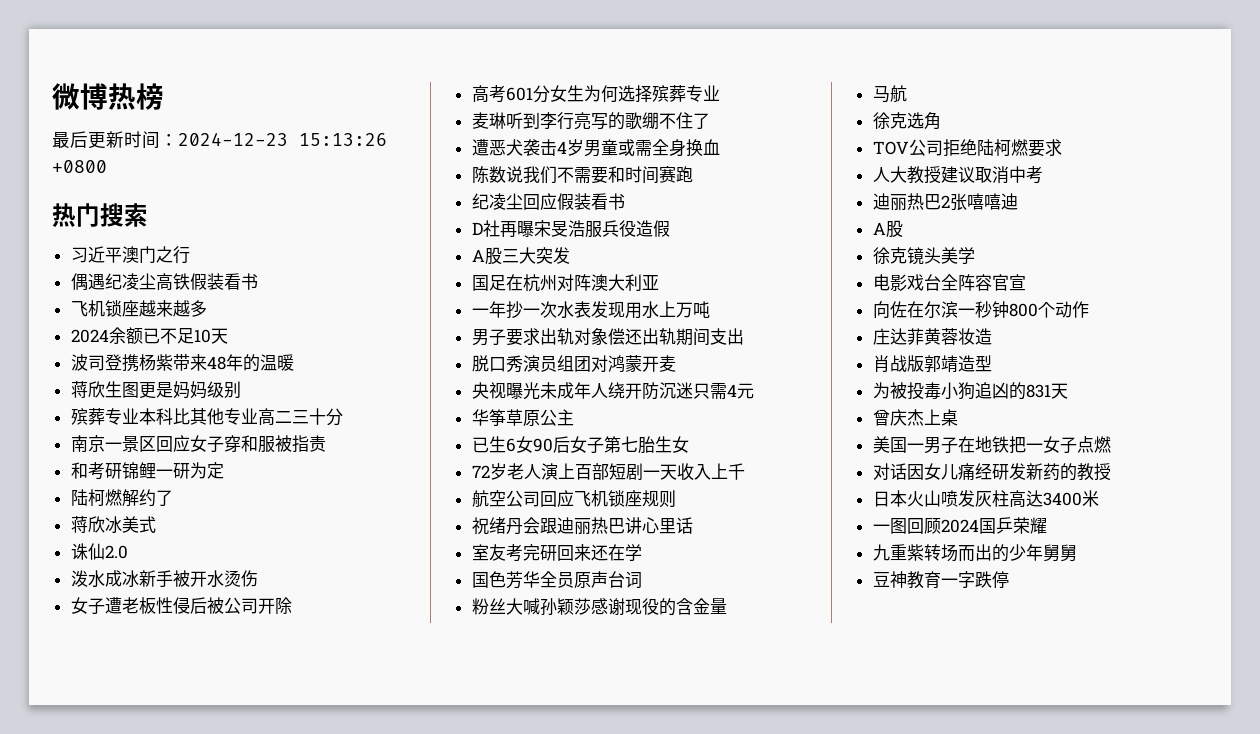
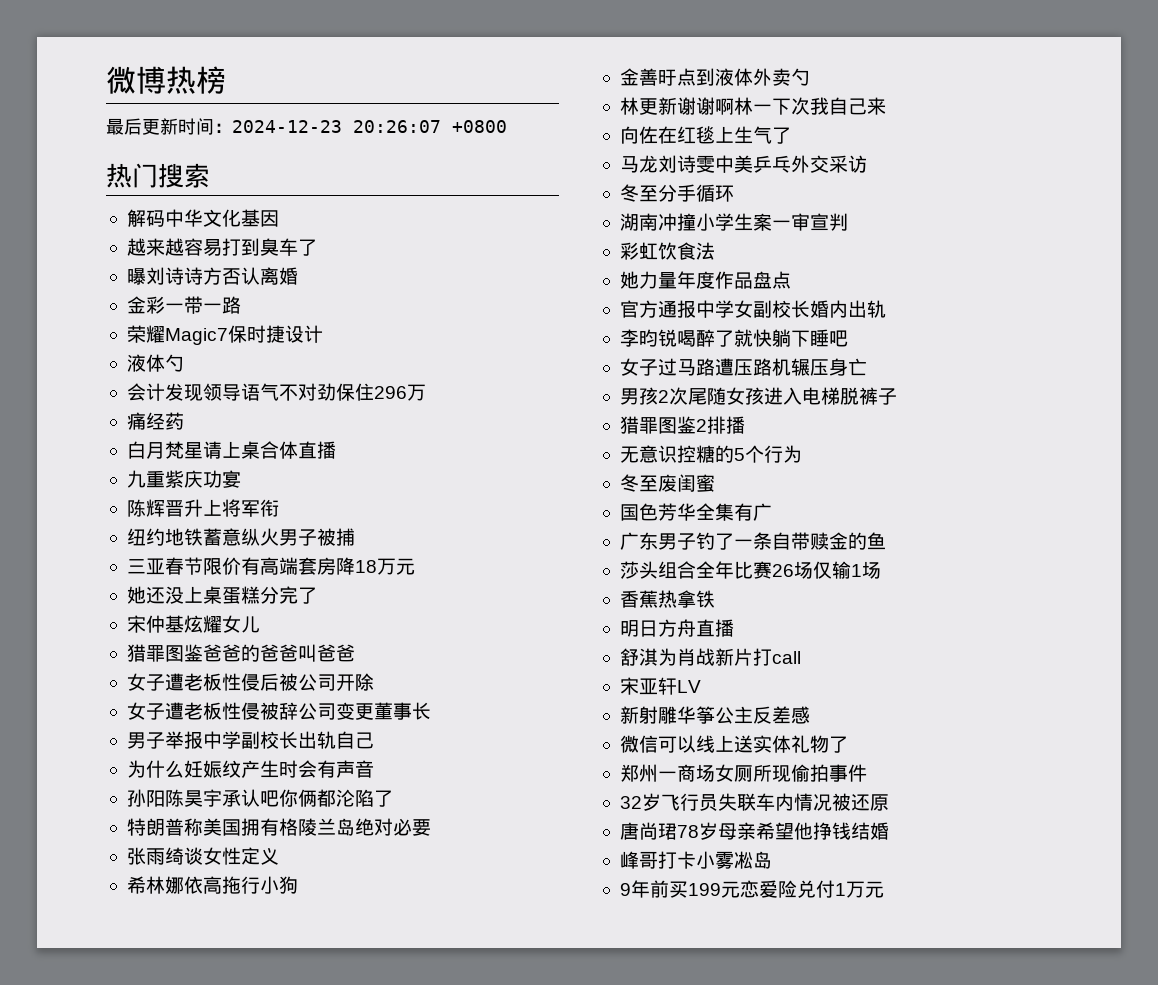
- 最后更新时间：2024-12-23 15:13:26 +0800
+ 最后更新时间：2024-12-23 20:26:07 +0800
- 习近平澳门之行
- 偶遇纪凌尘高铁假装看书
- 飞机锁座越来越多
- 2024余额已不足10天
- 波司登携杨紫带来48年的温暖
- 蒋欣生图更是妈妈级别
- 殡葬专业本科比其他专业高二三十分
- 南京一景区回应女子穿和服被指责
- 和考研锦鲤一研为定
- 陆柯燃解约了
- 蒋欣冰美式
- 诛仙2.0
- 泼水成冰新手被开水烫伤
+ 解码中华文化基因
+ 越来越容易打到臭车了
+ 曝刘诗诗方否认离婚
+ 金彩一带一路
+ 荣耀Magic7保时捷设计
+ 液体勺
+ 会计发现领导语气不对劲保住296万
+ 痛经药
+ 白月梵星请上桌合体直播
+ 九重紫庆功宴
+ 陈辉晋升上将军衔
+ 纽约地铁蓄意纵火男子被捕
+ 三亚春节限价有高端套房降18万元
+ 她还没上桌蛋糕分完了
+ 宋仲基炫耀女儿
+ 猎罪图鉴爸爸的爸爸叫爸爸
- 高考601分女生为何选择殡葬专业
- 麦琳听到李行亮写的歌绷不住了
- 遭恶犬袭击4岁男童或需全身换血
- 陈数说我们不需要和时间赛跑
- 纪凌尘回应假装看书
- D社再曝宋旻浩服兵役造假
- A股三大突发
- 国足在杭州对阵澳大利亚
- 一年抄一次水表发现用水上万吨
- 男子要求出轨对象偿还出轨期间支出
- 脱口秀演员组团对鸿蒙开麦
- 央视曝光未成年人绕开防沉迷只需4元
- 华筝草原公主
- 已生6女90后女子第七胎生女
- 72岁老人演上百部短剧一天收入上千
- 航空公司回应飞机锁座规则
- 祝绪丹会跟迪丽热巴讲心里话
- 室友考完研回来还在学
- 国色芳华全员原声台词
- 粉丝大喊孙颖莎感谢现役的含金量
- 马航
- 徐克选角
- TOV公司拒绝陆柯燃要求
- 人大教授建议取消中考
- 迪丽热巴2张嘻嘻迪
- A股
- 徐克镜头美学
- 电影戏台全阵容官宣
- 向佐在尔滨一秒钟800个动作
- 庄达菲黄蓉妆造
- 肖战版郭靖造型
- 为被投毒小狗追凶的831天
- 曾庆杰上桌
- 美国一男子在地铁把一女子点燃
- 对话因女儿痛经研发新药的教授
- 日本火山喷发灰柱高达3400米
- 一图回顾2024国乒荣耀
- 九重紫转场而出的少年舅舅
- 豆神教育一字跌停
+ 女子遭老板性侵被辞公司变更董事长
+ 男子举报中学副校长出轨自己
+ 为什么妊娠纹产生时会有声音
+ 孙阳陈昊宇承认吧你俩都沦陷了
+ 特朗普称美国拥有格陵兰岛绝对必要
+ 张雨绮谈女性定义
+ 希林娜依高拖行小狗
+ 金善旴点到液体外卖勺
+ 林更新谢谢啊林一下次我自己来
+ 向佐在红毯上生气了
+ 马龙刘诗雯中美乒乓外交采访
+ 冬至分手循环
+ 湖南冲撞小学生案一审宣判
+ 彩虹饮食法
+ 她力量年度作品盘点
+ 官方通报中学女副校长婚内出轨
+ 李昀锐喝醉了就快躺下睡吧
+ 女子过马路遭压路机辗压身亡
+ 男孩2次尾随女孩进入电梯脱裤子
+ 猎罪图鉴2排播
+ 无意识控糖的5个行为
+ 冬至废闺蜜
+ 国色芳华全集有广
+ 广东男子钓了一条自带赎金的鱼
+ 莎头组合全年比赛26场仅输1场
+ 香蕉热拿铁
+ 明日方舟直播
+ 舒淇为肖战新片打call
+ 宋亚轩LV
+ 新射雕华筝公主反差感
+ 微信可以线上送实体礼物了
+ 郑州一商场女厕所现偷拍事件
+ 32岁飞行员失联车内情况被还原
+ 唐尚珺78岁母亲希望他挣钱结婚
+ 峰哥打卡小雾凇岛
+ 9年前买199元恋爱险兑付1万元

